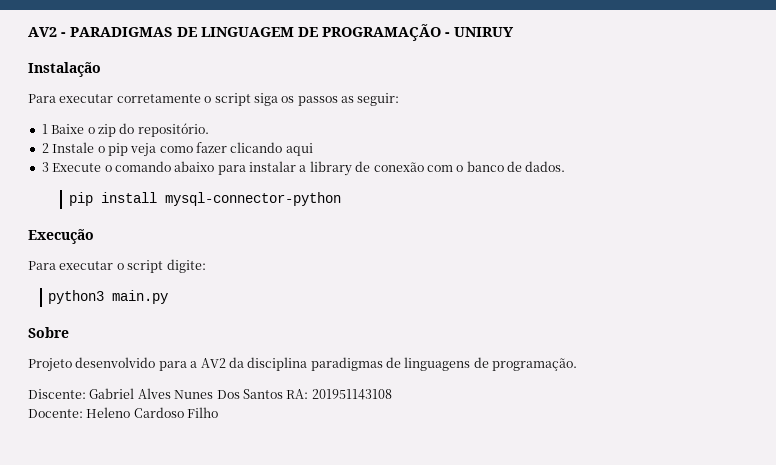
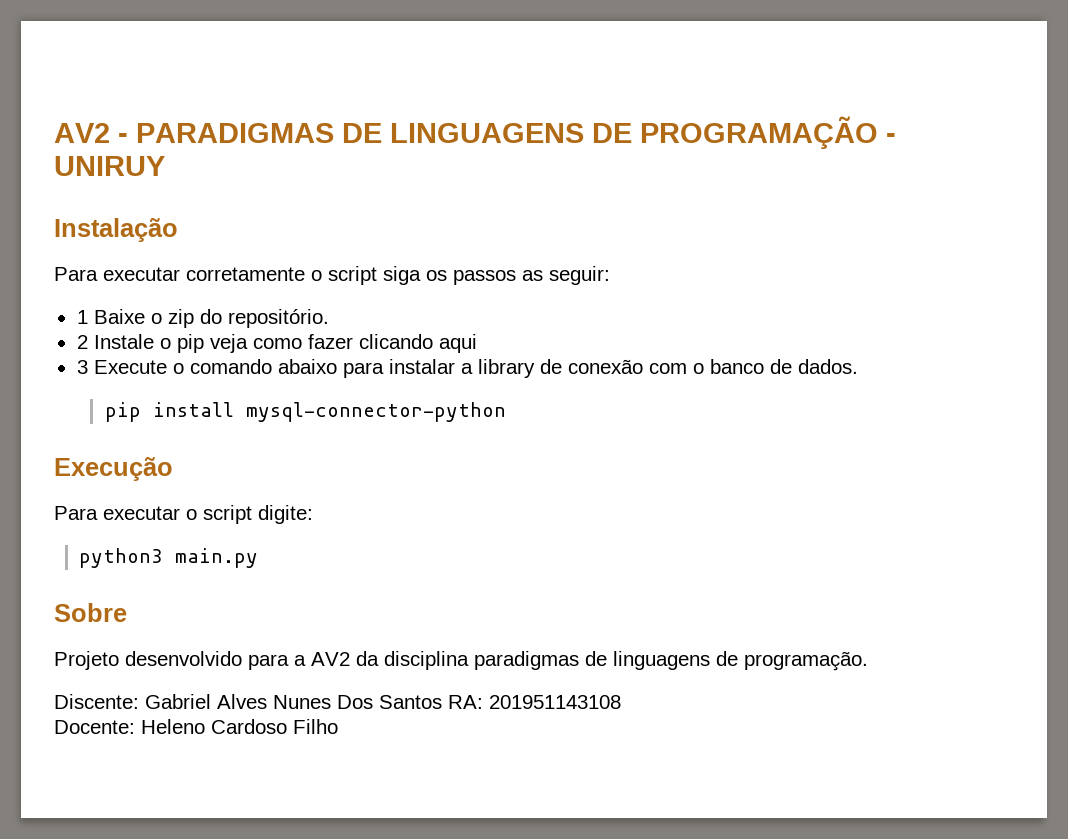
- AV2 - PARADIGMAS DE LINGUAGEM DE PROGRAMAÇÃO - UNIRUY
+ AV2 - PARADIGMAS DE LINGUAGENS DE PROGRAMAÇÃO - UNIRUY

